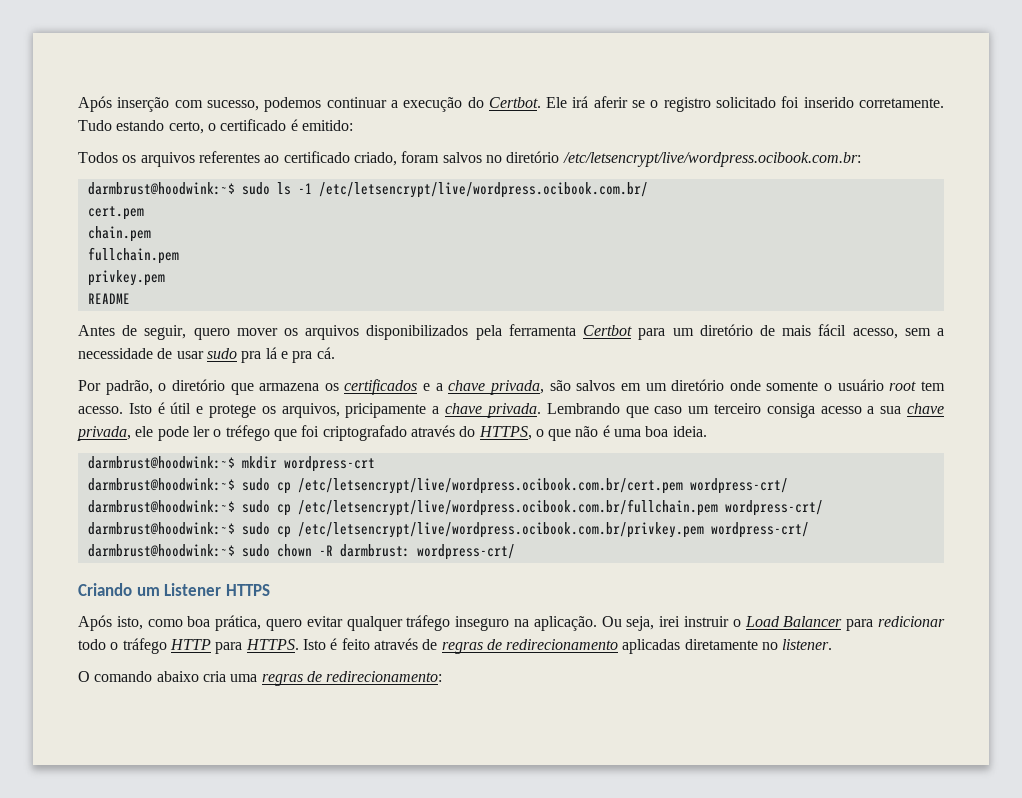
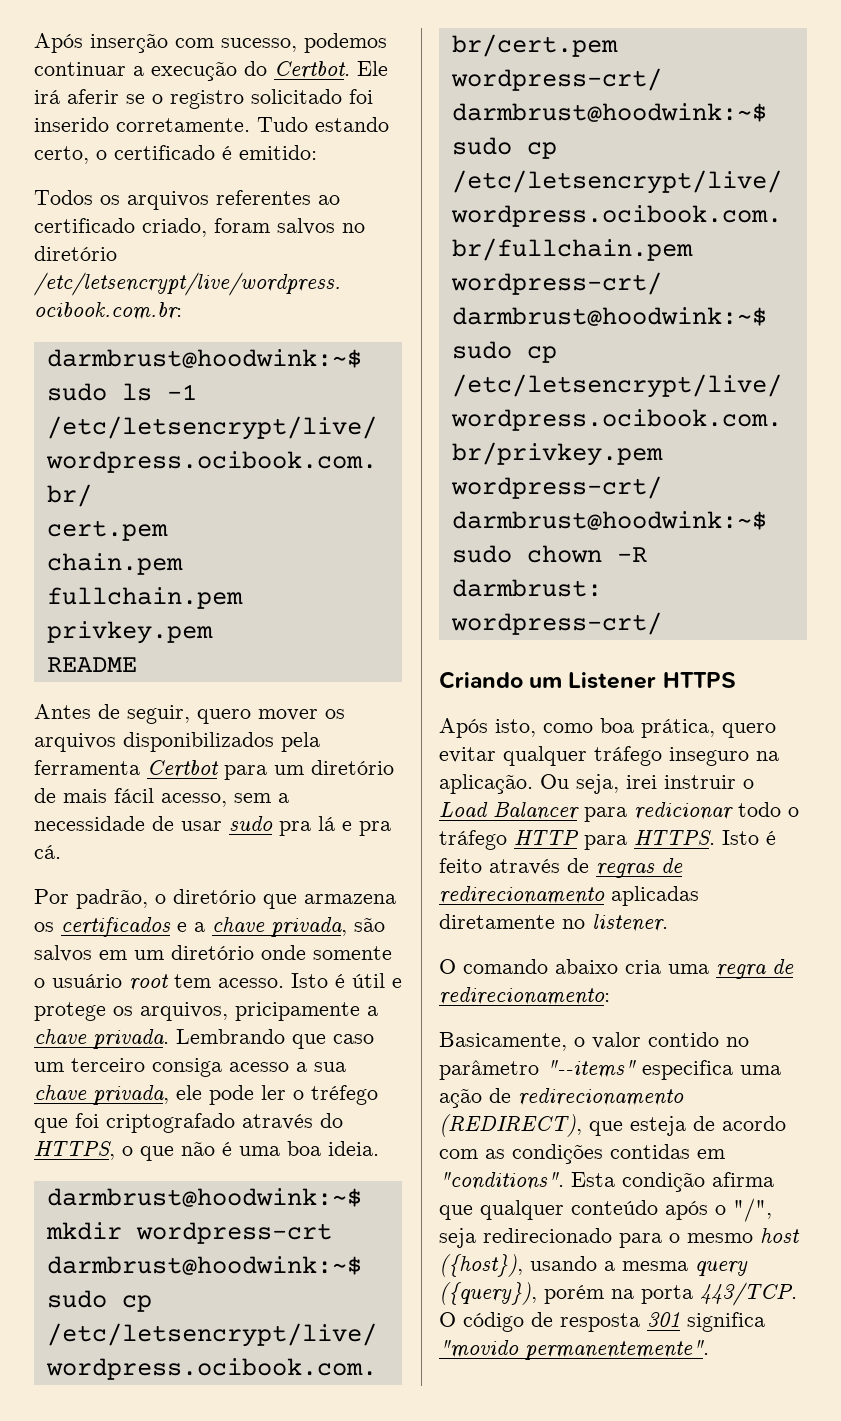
- O comando abaixo cria uma regras de redirecionamento:
+ O comando abaixo cria uma regra de redirecionamento:
+ Basicamente, o valor contido no parâmetro "--items" especifica uma ação de redirecionamento (REDIRECT), que esteja de acordo com as condições contidas em "conditions". Esta condição afirma que qualquer conteúdo após o "/", seja redirecionado para o mesmo host ({host}), usando a mesma query ({query}), porém na porta 443/TCP. O código de resposta 301 significa "movido permanentemente".

